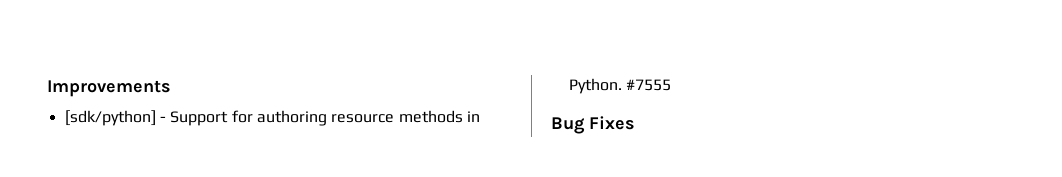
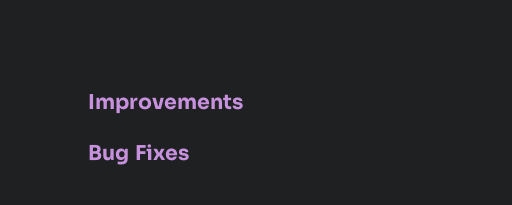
- [sdk/python] - Support for authoring resource methods in Python. #7555

